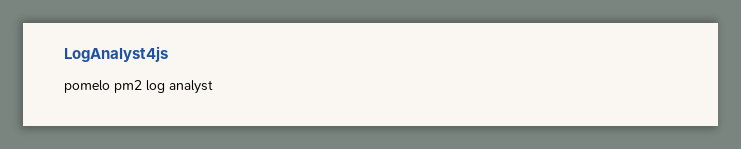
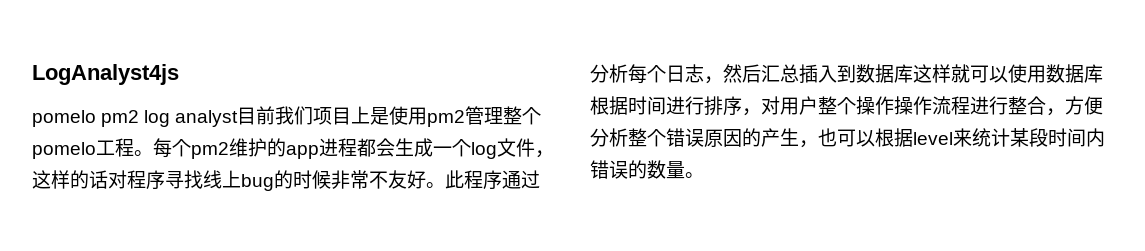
- pomelo pm2 log analyst
+ pomelo pm2 log analyst目前我们项目上是使用pm2管理整个pomelo工程。每个pm2维护的app进程都会生成一个log文件，这样的话对程序寻找线上bug的时候非常不友好。此程序通过分析每个日志，然后汇总插入到数据库这样就可以使用数据库根据时间进行排序，对用户整个操作操作流程进行整合，方便分析整个错误原因的产生，也可以根据level来统计某段时间内错误的数量。

